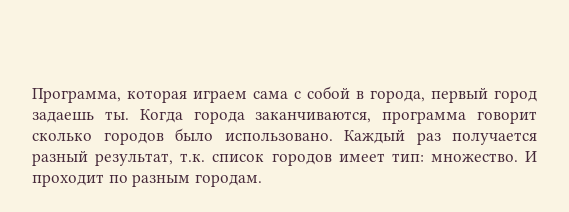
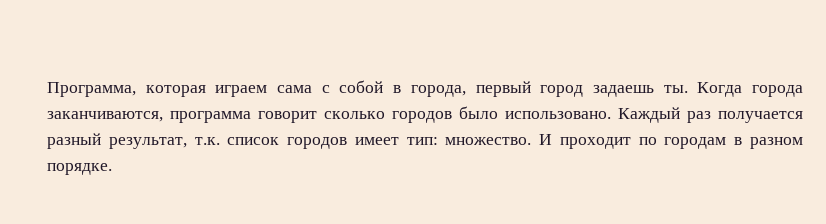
- И проходит по разным городам.
+ И проходит по городам в разном порядке.

